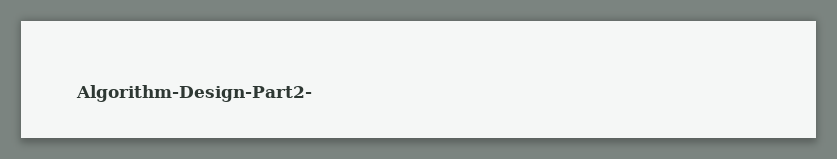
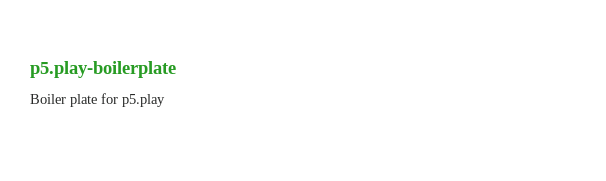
- Algorithm-Design-Part2-
+ p5.play-boilerplate
+ Boiler plate for p5.play

